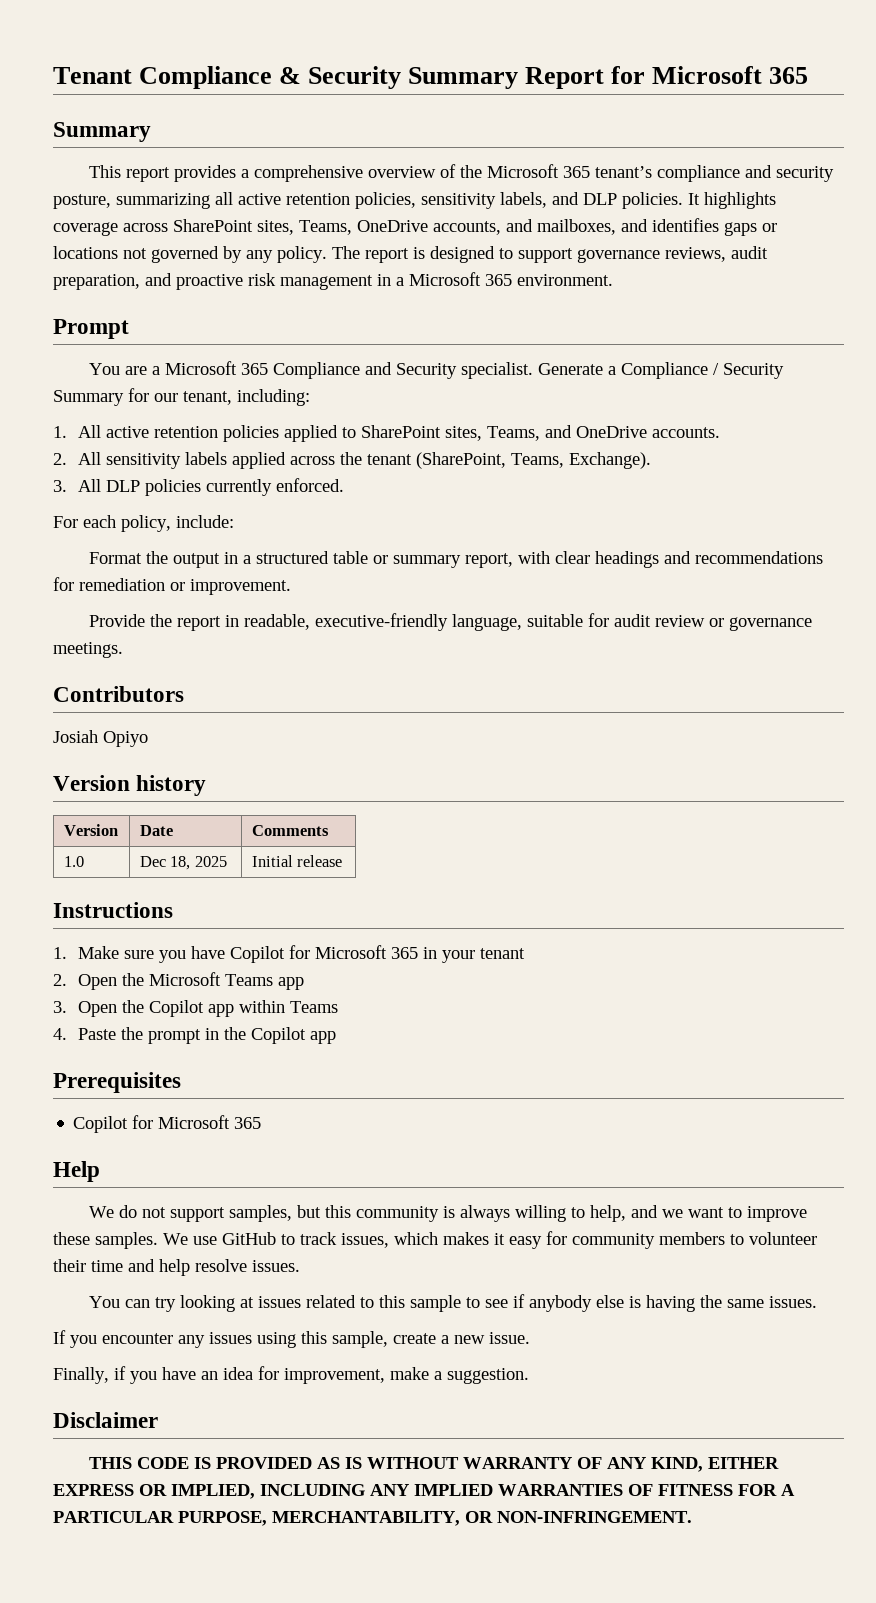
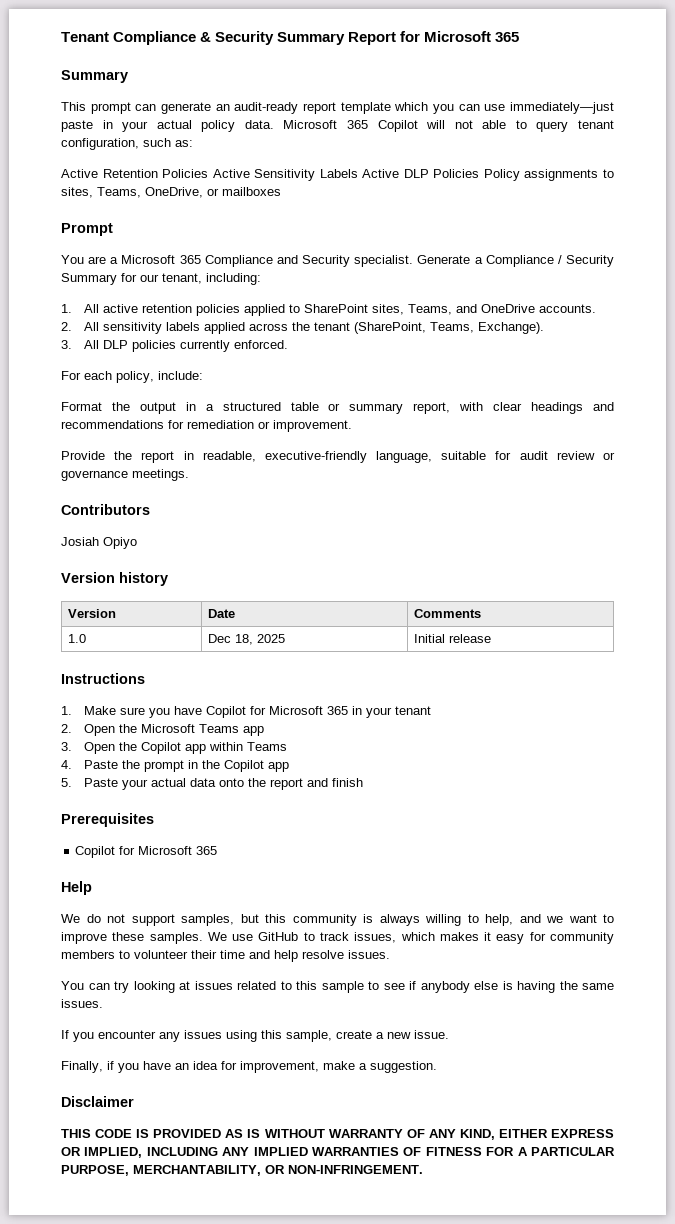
- This report provides a comprehensive overview of the Microsoft 365 tenant’s compliance and security posture, summarizing all active retention policies, sensitivity labels, and DLP policies. It highlights coverage across SharePoint sites, Teams, OneDrive accounts, and mailboxes, and identifies gaps or locations not governed by any policy. The report is designed to support governance reviews, audit preparation, and proactive risk management in a Microsoft 365 environment.
+ This prompt can generate an audit-ready report template which you can use immediately—just paste in your actual policy data. Microsoft 365 Copilot will not able to query tenant configuration, such as:
+ Active Retention Policies Active Sensitivity Labels Active DLP Policies Policy assignments to sites, Teams, OneDrive, or mailboxes
+ 5. Paste your actual data onto the report and finish

